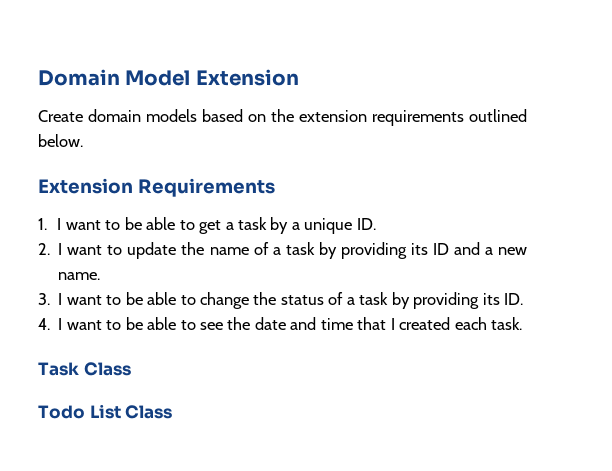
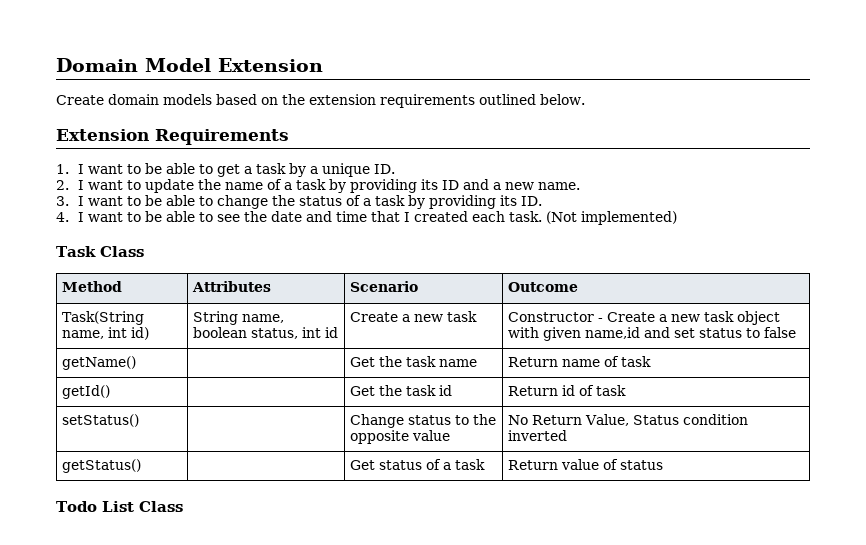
+ (Not implemented)
+ Method | Attributes | Scenario | Outcome
+ Task(String name, int id) | String name, boolean status, int id | Create a new task | Constructor - Create a new task object with given name,id and set status to false
+ getName() | | Get the task name | Return name of task
+ getId() | | Get the task id | Return id of task
+ setStatus() | | Change status to the opposite value | No Return Value, Status condition inverted
+ getStatus() | | Get status of a task | Return value of status

